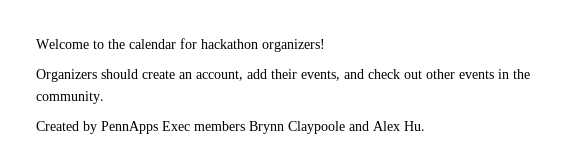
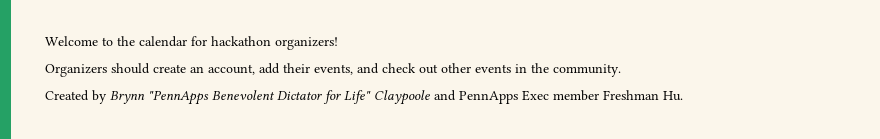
- Created by PennApps Exec members Brynn Claypoole and Alex Hu.
+ Created by Brynn "PennApps Benevolent Dictator for Life" Claypoole and PennApps Exec member Freshman Hu.

